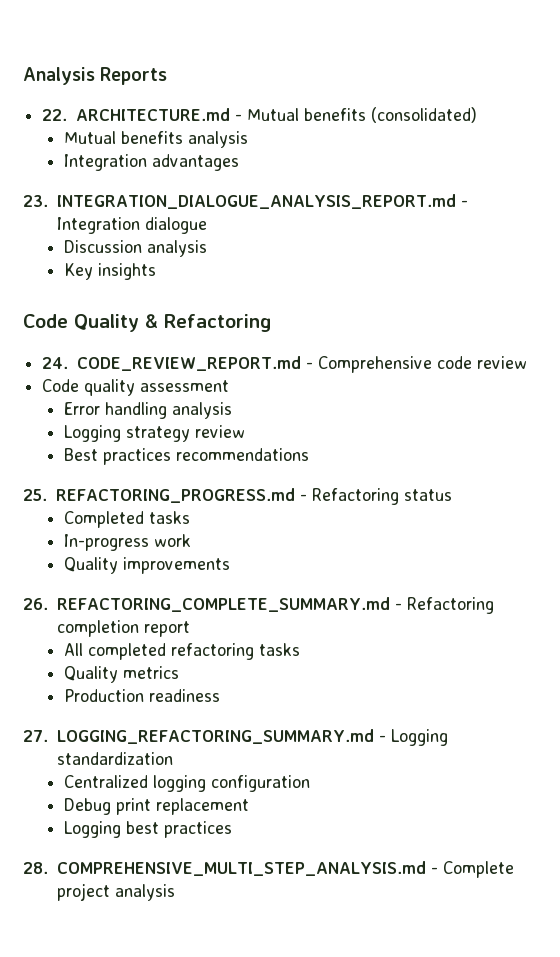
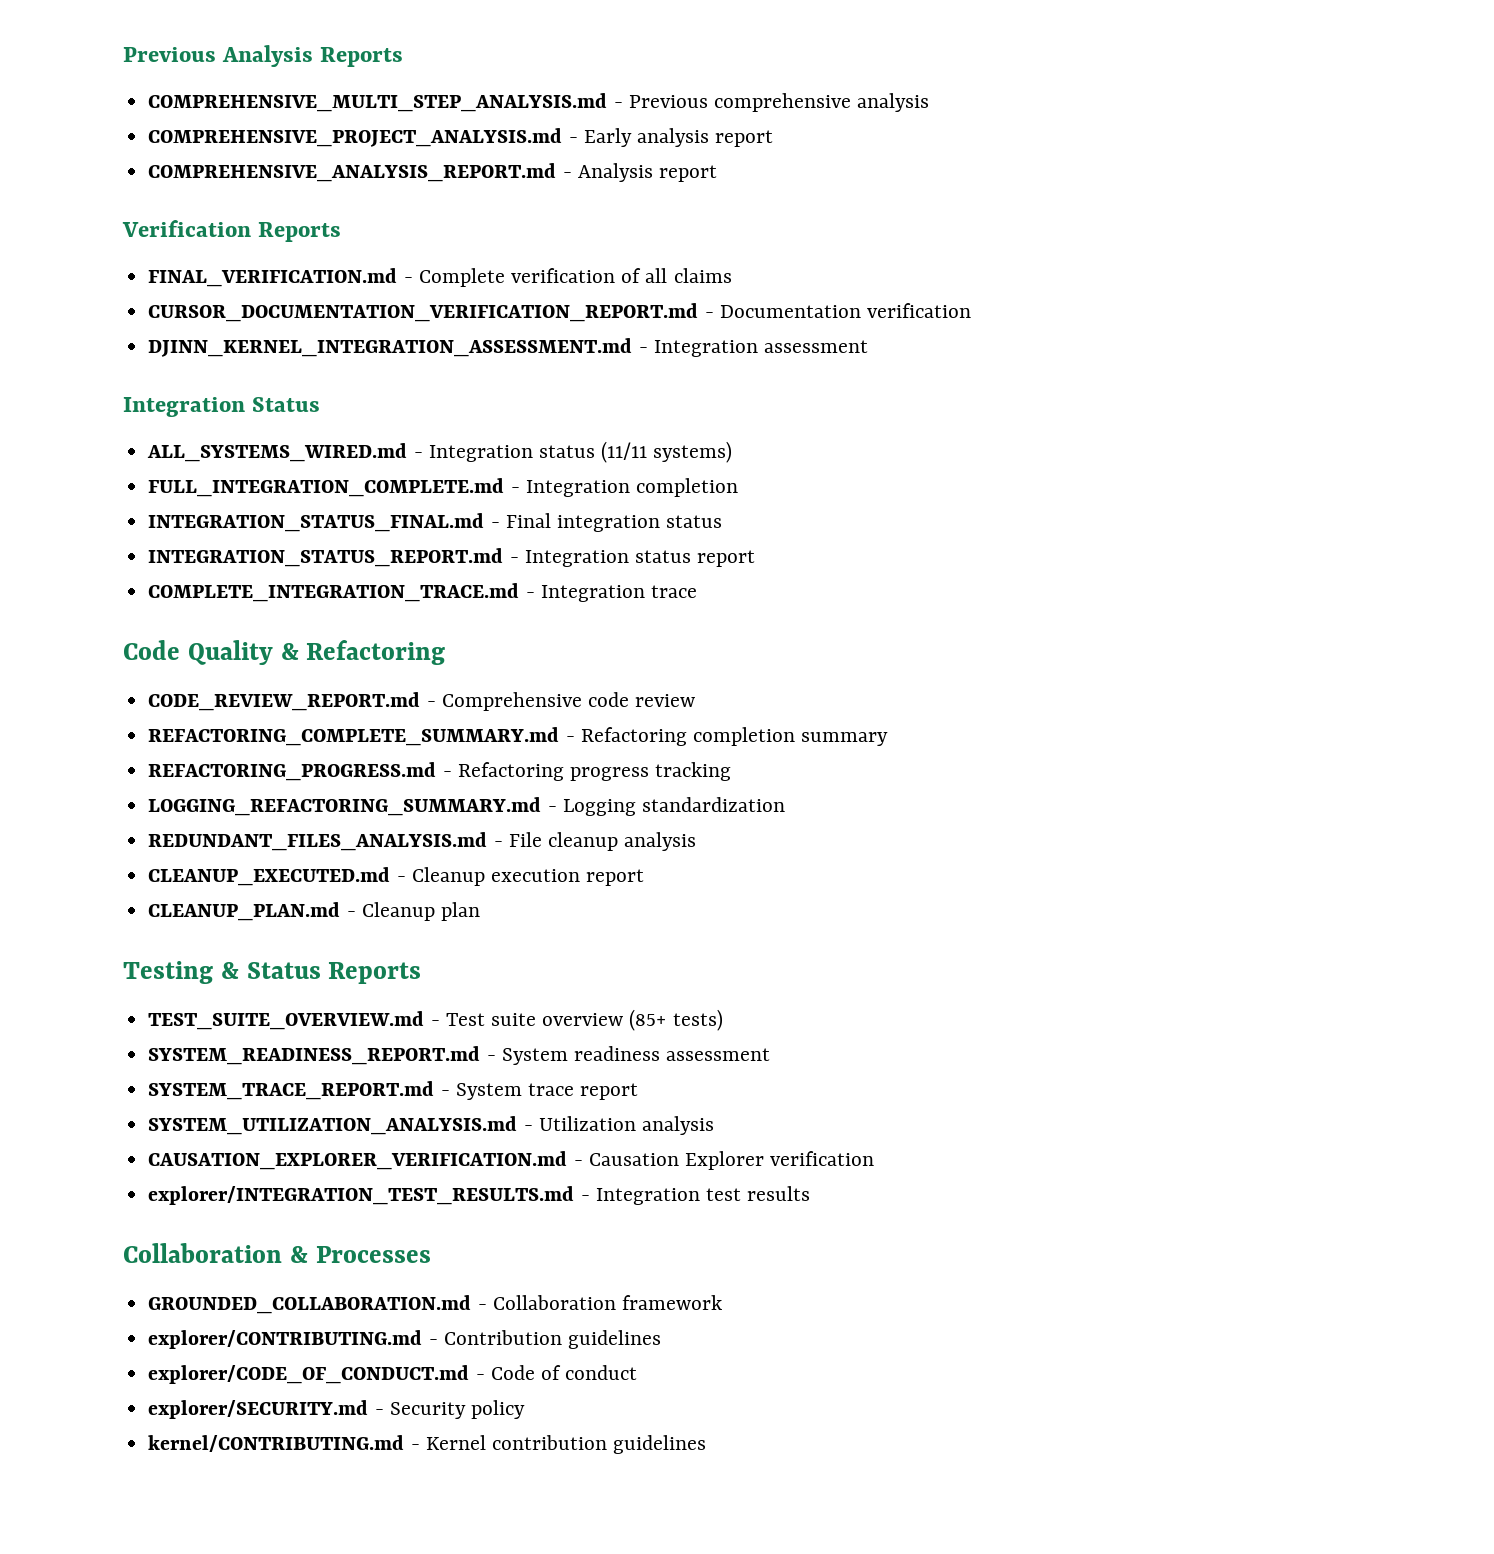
- Analysis Reports
+ Previous Analysis Reports
- 22. ARCHITECTURE.md - Mutual benefits (consolidated)
- Mutual benefits analysis
- Integration advantages
- 23. INTEGRATION_DIALOGUE_ANALYSIS_REPORT.md - Integration dialogue
- Discussion analysis
- Key insights
+ COMPREHENSIVE_MULTI_STEP_ANALYSIS.md - Previous comprehensive analysis
+ COMPREHENSIVE_PROJECT_ANALYSIS.md - Early analysis report
+ COMPREHENSIVE_ANALYSIS_REPORT.md - Analysis report
+ Verification Reports
+ FINAL_VERIFICATION.md - Complete verification of all claims
+ CURSOR_DOCUMENTATION_VERIFICATION_REPORT.md - Documentation verification
+ DJINN_KERNEL_INTEGRATION_ASSESSMENT.md - Integration assessment
+ Integration Status
+ ALL_SYSTEMS_WIRED.md - Integration status (11/11 systems)
+ FULL_INTEGRATION_COMPLETE.md - Integration completion
+ INTEGRATION_STATUS_FINAL.md - Final integration status
+ INTEGRATION_STATUS_REPORT.md - Integration status report
+ COMPLETE_INTEGRATION_TRACE.md - Integration trace
- 24. CODE_REVIEW_REPORT.md - Comprehensive code review
+ CODE_REVIEW_REPORT.md - Comprehensive code review
- Code quality assessment
- Error handling analysis
- Logging strategy review
- Best practices recommendations
- 25. REFACTORING_PROGRESS.md - Refactoring status
- Completed tasks
- In-progress work
- Quality improvements
- 26. REFACTORING_COMPLETE_SUMMARY.md - Refactoring completion report
- All completed refactoring tasks
- Quality metrics
- Production readiness
- 27. LOGGING_REFACTORING_SUMMARY.md - Logging standardization
- Centralized logging configuration
- Debug print replacement
- Logging best practices
- 28. COMPREHENSIVE_MULTI_STEP_ANALYSIS.md - Complete project analysis
+ REFACTORING_COMPLETE_SUMMARY.md - Refactoring completion summary
+ REFACTORING_PROGRESS.md - Refactoring progress tracking
+ LOGGING_REFACTORING_SUMMARY.md - Logging standardization
+ REDUNDANT_FILES_ANALYSIS.md - File cleanup analysis
+ CLEANUP_EXECUTED.md - Cleanup execution report
+ CLEANUP_PLAN.md - Cleanup plan
+ Testing & Status Reports
+ TEST_SUITE_OVERVIEW.md - Test suite overview (85+ tests)
+ SYSTEM_READINESS_REPORT.md - System readiness assessment
+ SYSTEM_TRACE_REPORT.md - System trace report
+ SYSTEM_UTILIZATION_ANALYSIS.md - Utilization analysis
+ CAUSATION_EXPLORER_VERIFICATION.md - Causation Explorer verification
+ explorer/INTEGRATION_TEST_RESULTS.md - Integration test results
+ Collaboration & Processes
+ GROUNDED_COLLABORATION.md - Collaboration framework
+ explorer/CONTRIBUTING.md - Contribution guidelines
+ explorer/CODE_OF_CONDUCT.md - Code of conduct
+ explorer/SECURITY.md - Security policy
+ kernel/CONTRIBUTING.md - Kernel contribution guidelines

